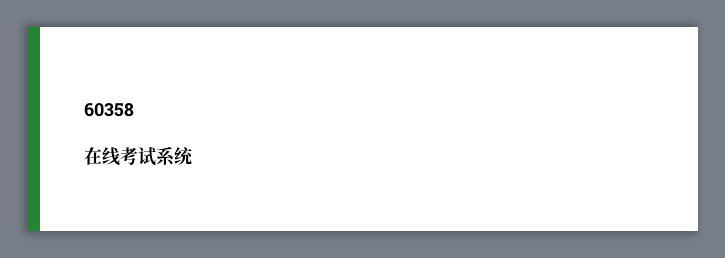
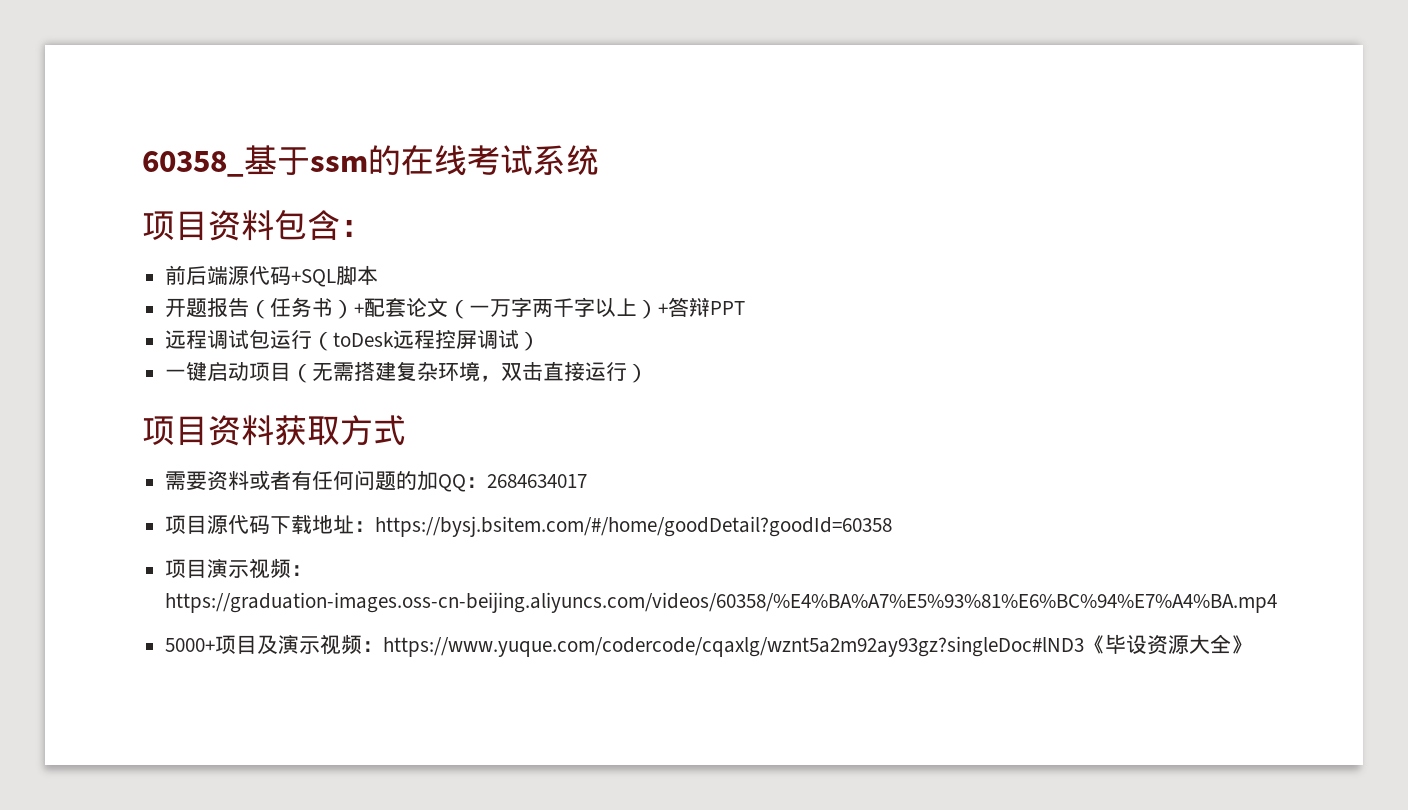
- 60358
- 在线考试系统
+ 60358_基于ssm的在线考试系统
+ 项目资料包含：
+ 前后端源代码+SQL脚本
+ 开题报告（任务书）+配套论文（一万字两千字以上）+答辩PPT
+ 远程调试包运行（toDesk远程控屏调试）
+ 一键启动项目（无需搭建复杂环境，双击直接运行）
+ 项目资料获取方式
+ 需要资料或者有任何问题的加QQ：2684634017
+ 项目源代码下载地址：https://bysj.bsitem.com/#/home/goodDetail?goodId=60358
+ 项目演示视频：https://graduation-images.oss-cn-beijing.aliyuncs.com/videos/60358/%E4%BA%A7%E5%93%81%E6%BC%94%E7%A4%BA.mp4
+ 5000+项目及演示视频：https://www.yuque.com/codercode/cqaxlg/wznt5a2m92ay93gz?singleDoc#lND3《毕设资源大全》

